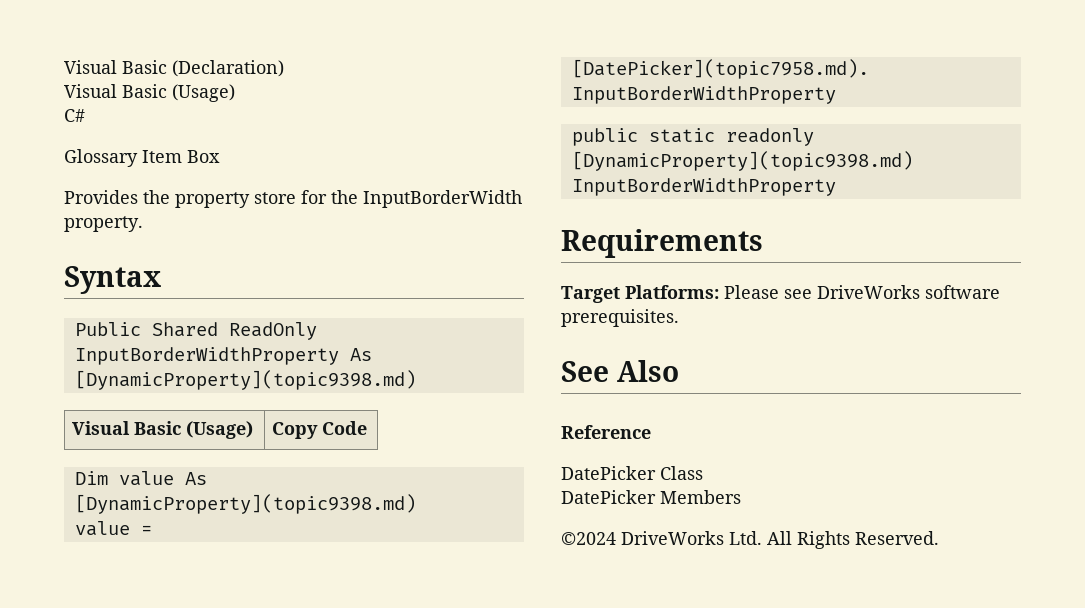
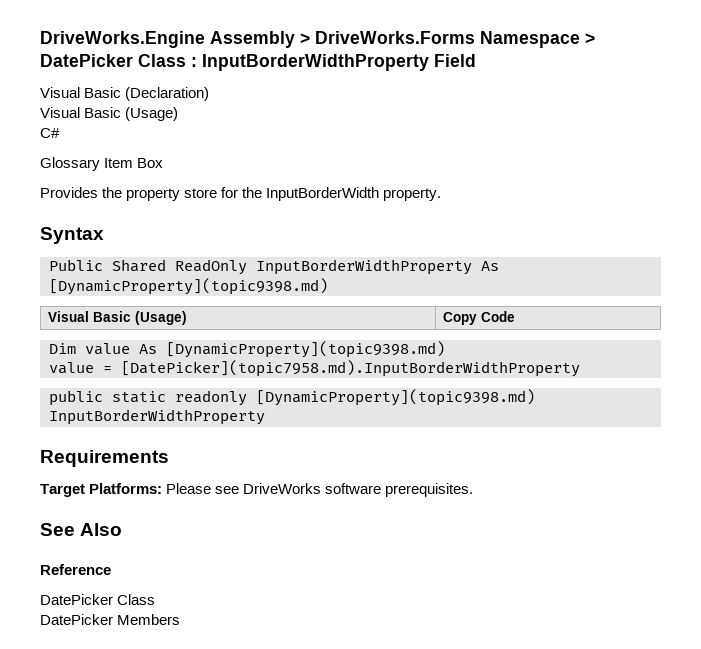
+ DriveWorks.Engine Assembly > DriveWorks.Forms Namespace > DatePicker Class : InputBorderWidthProperty Field
- ©2024 DriveWorks Ltd. All Rights Reserved.

